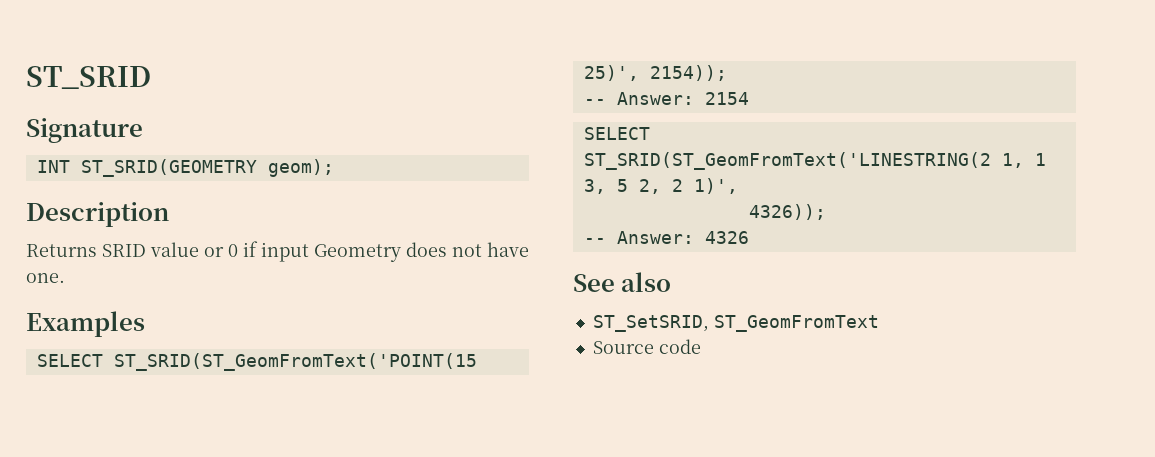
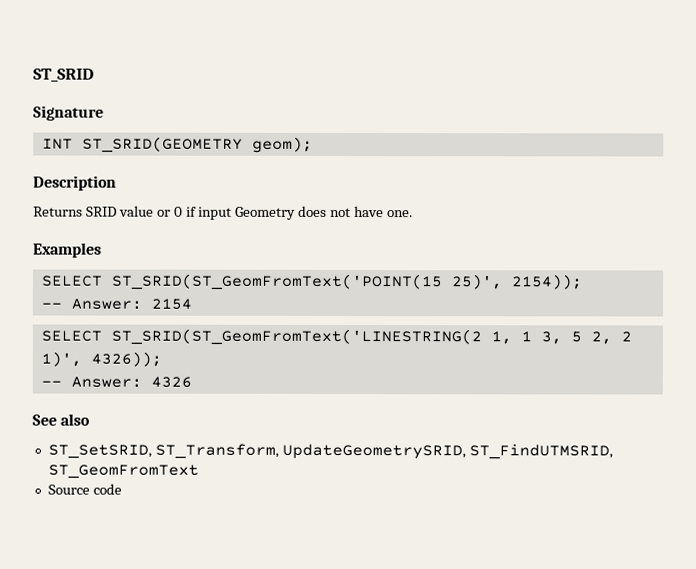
- SELECT ST_SRID(ST_GeomFromText('LINESTRING(2 1, 1 3, 5 2, 2 1)',
- 4326));
+ SELECT ST_SRID(ST_GeomFromText('LINESTRING(2 1, 1 3, 5 2, 2 1)', 4326));
- ST_SetSRID, ST_GeomFromText
+ ST_SetSRID, ST_Transform, UpdateGeometrySRID, ST_FindUTMSRID, ST_GeomFromText

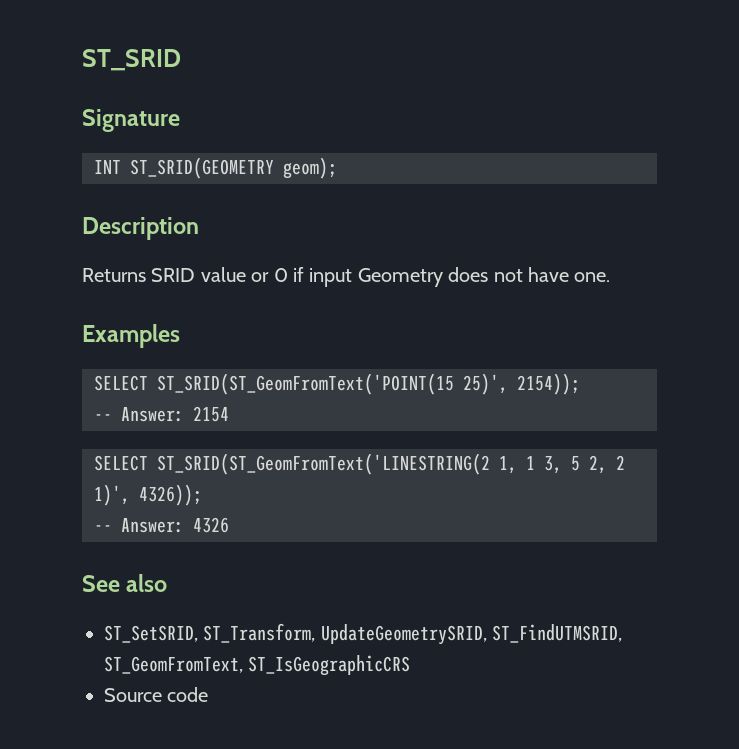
- ST_SetSRID, ST_Transform, UpdateGeometrySRID, ST_FindUTMSRID, ST_GeomFromText
+ ST_SetSRID, ST_Transform, UpdateGeometrySRID, ST_FindUTMSRID, ST_GeomFromText, ST_IsGeographicCRS

